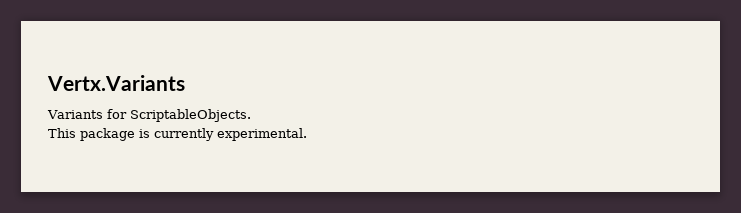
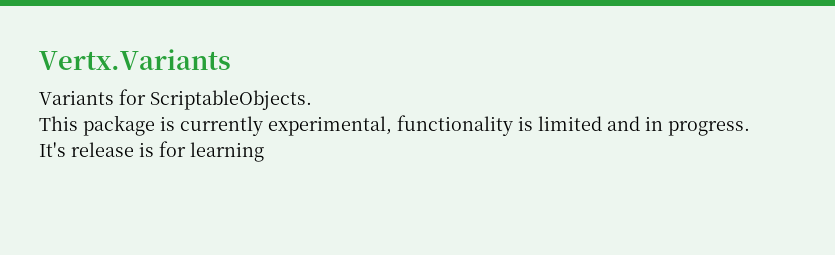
- This package is currently experimental.
+ This package is currently experimental, functionality is limited and in progress.
+ It's release is for learning

